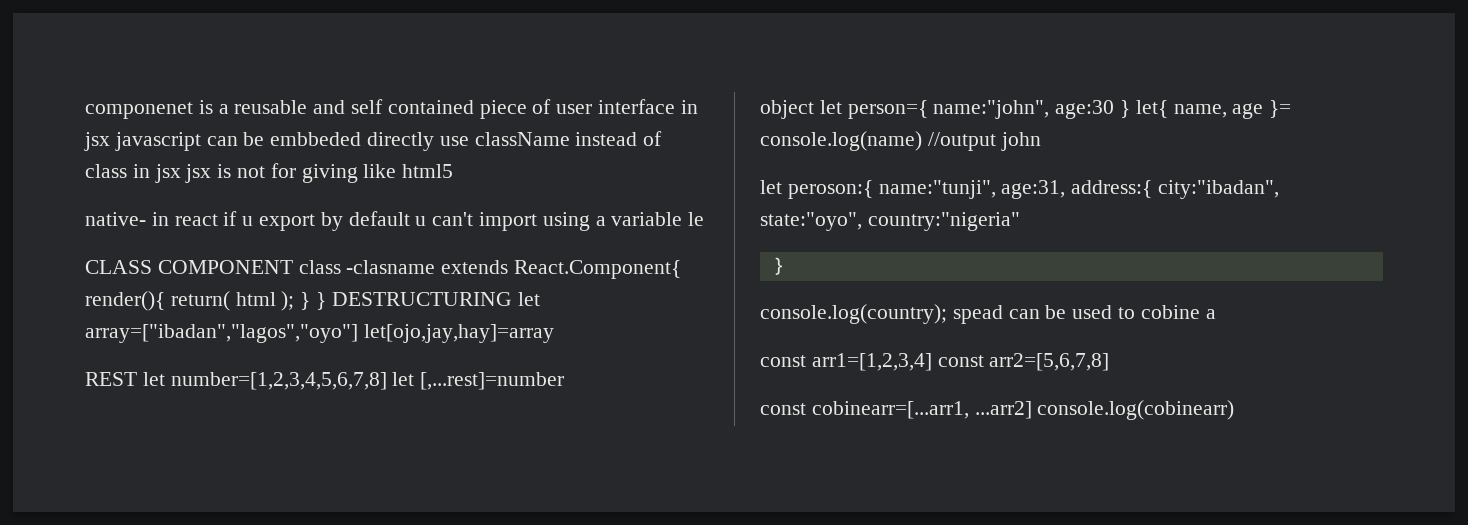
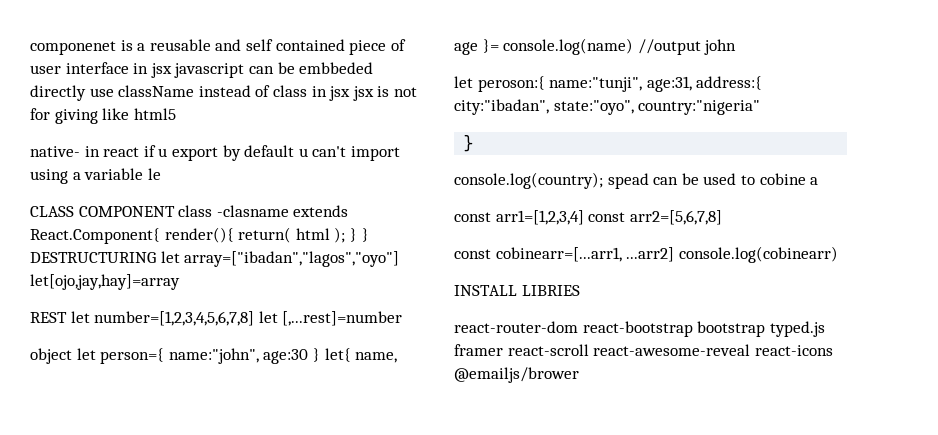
+ INSTALL LIBRIES
+ react-router-dom react-bootstrap bootstrap typed.js framer react-scroll react-awesome-reveal react-icons @emailjs/brower

